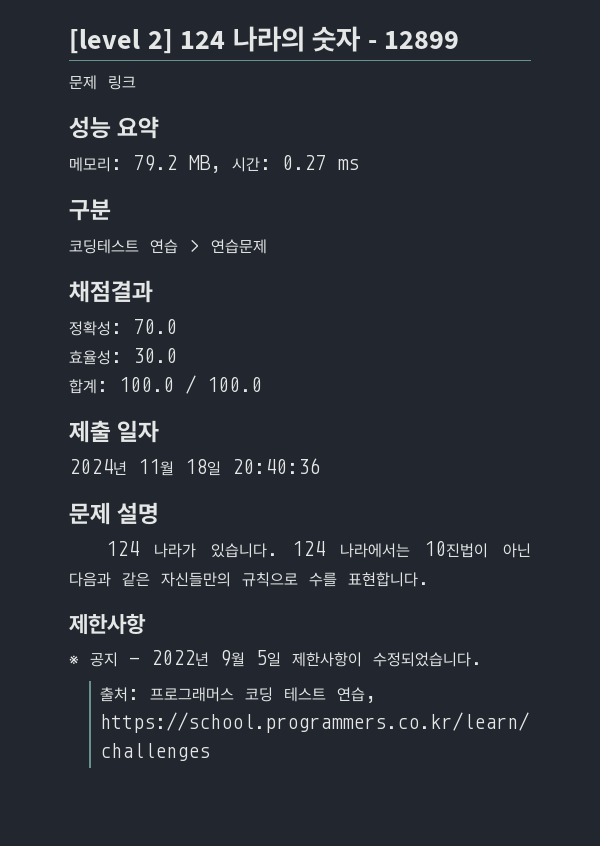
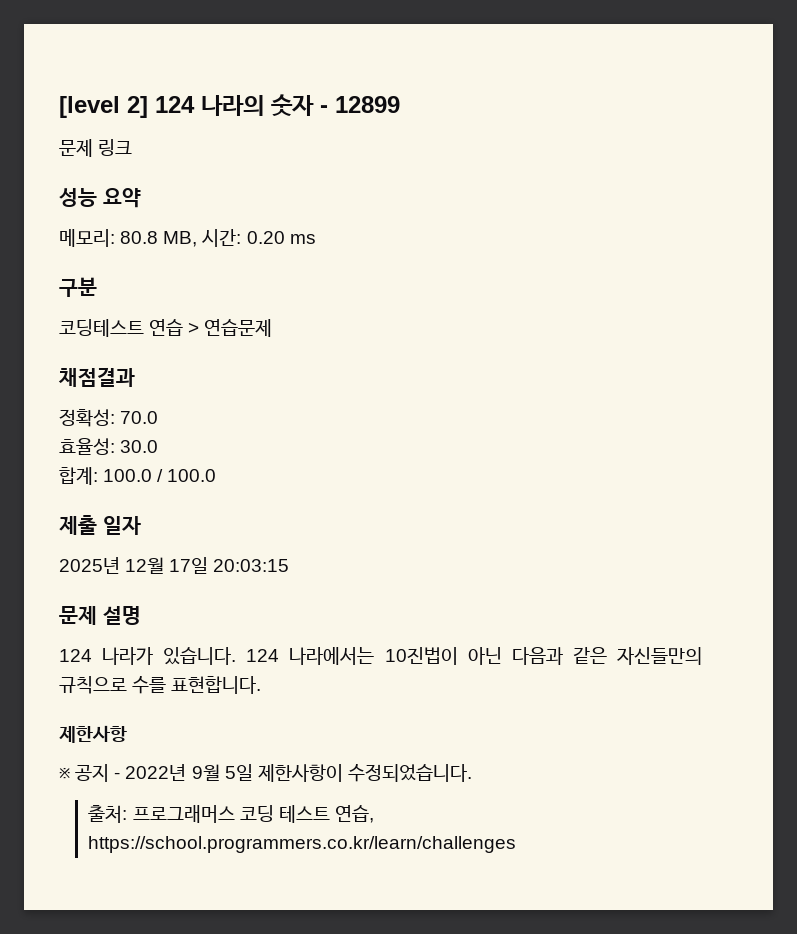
- 메모리: 79.2 MB, 시간: 0.27 ms
+ 메모리: 80.8 MB, 시간: 0.20 ms
- 2024년 11월 18일 20:40:36
+ 2025년 12월 17일 20:03:15

